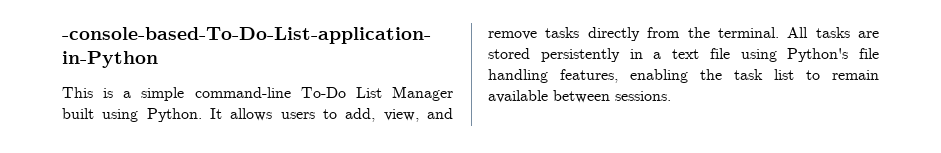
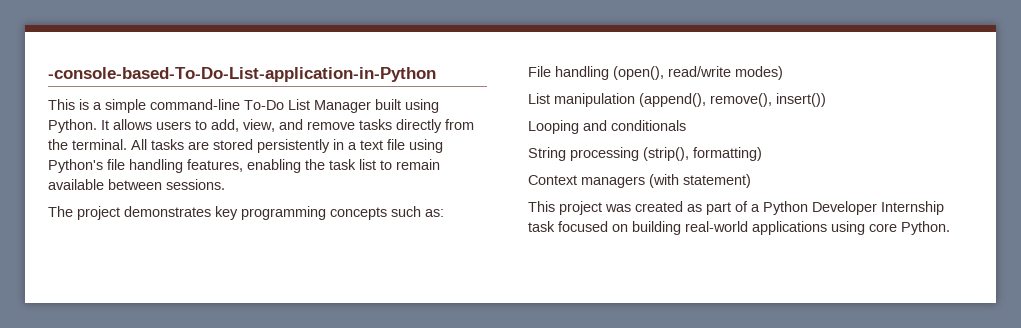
+ The project demonstrates key programming concepts such as:
+ File handling (open(), read/write modes)
+ List manipulation (append(), remove(), insert())
+ Looping and conditionals
+ String processing (strip(), formatting)
+ Context managers (with statement)
+ This project was created as part of a Python Developer Internship task focused on building real-world applications using core Python.

